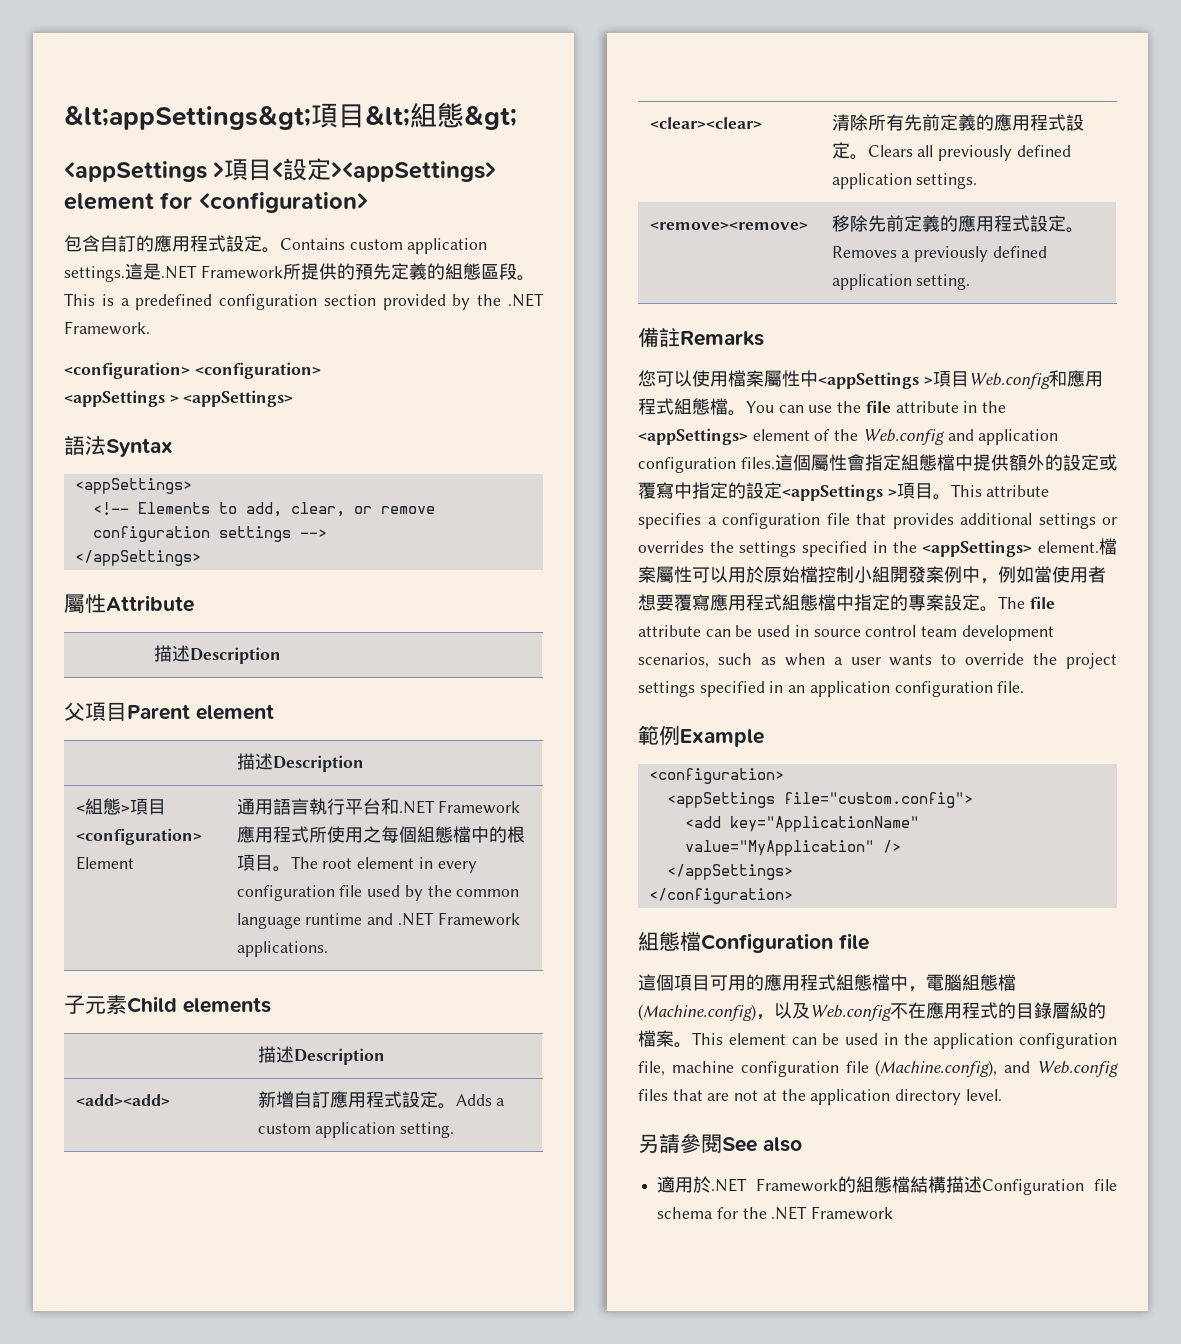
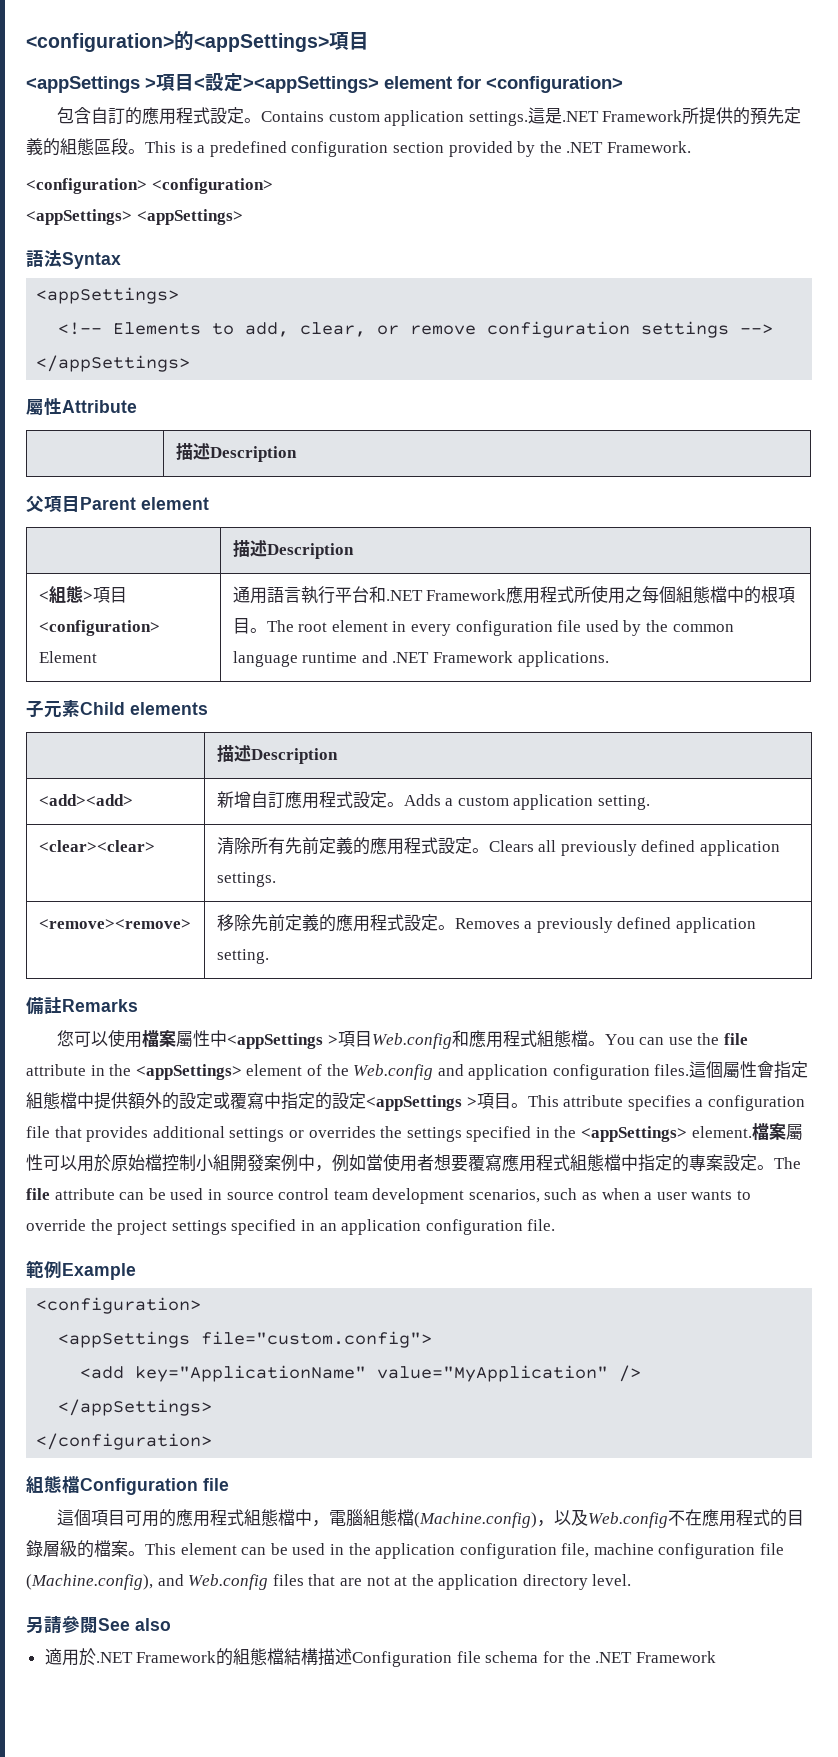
- &lt;appSettings&gt;項目&lt;組態&gt;
+ <configuration>的<appSettings>項目
- <appSettings > <appSettings>
+ <appSettings> <appSettings>

